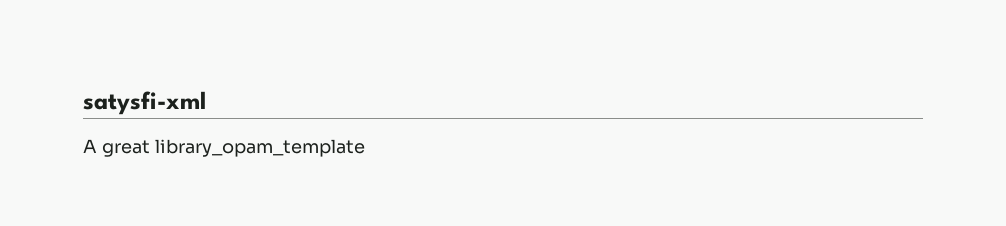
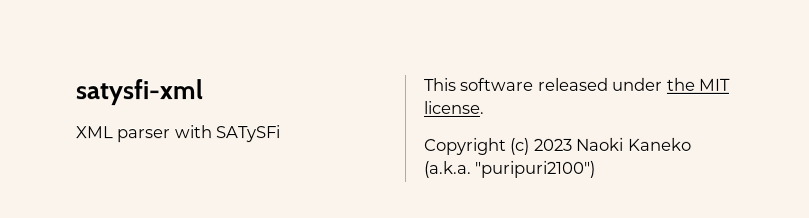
- A great library_opam_template
+ XML parser with SATySFi
+ This software released under the MIT license.
+ Copyright (c) 2023 Naoki Kaneko (a.k.a. "puripuri2100")

